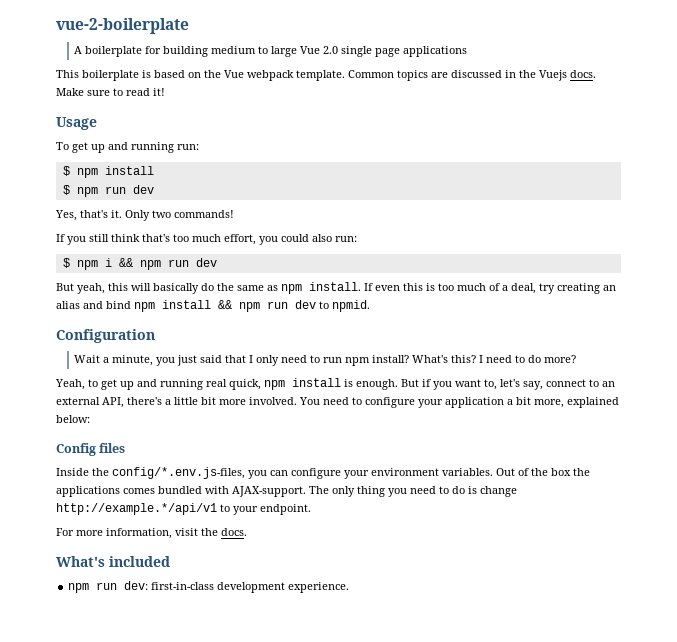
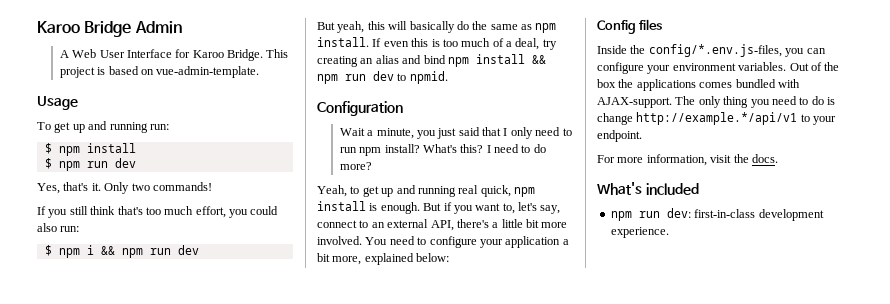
- vue-2-boilerplate
- A boilerplate for building medium to large Vue 2.0 single page applications
- This boilerplate is based on the Vue webpack template. Common topics are discussed in the Vuejs docs. Make sure to read it!
+ Karoo Bridge Admin
+ A Web User Interface for Karoo Bridge. This project is based on vue-admin-template.

